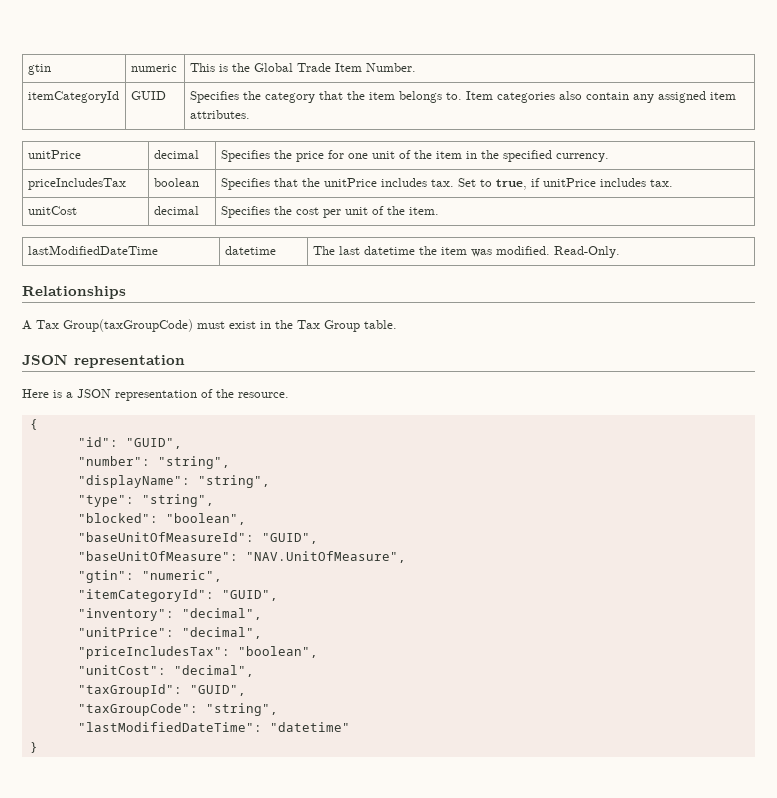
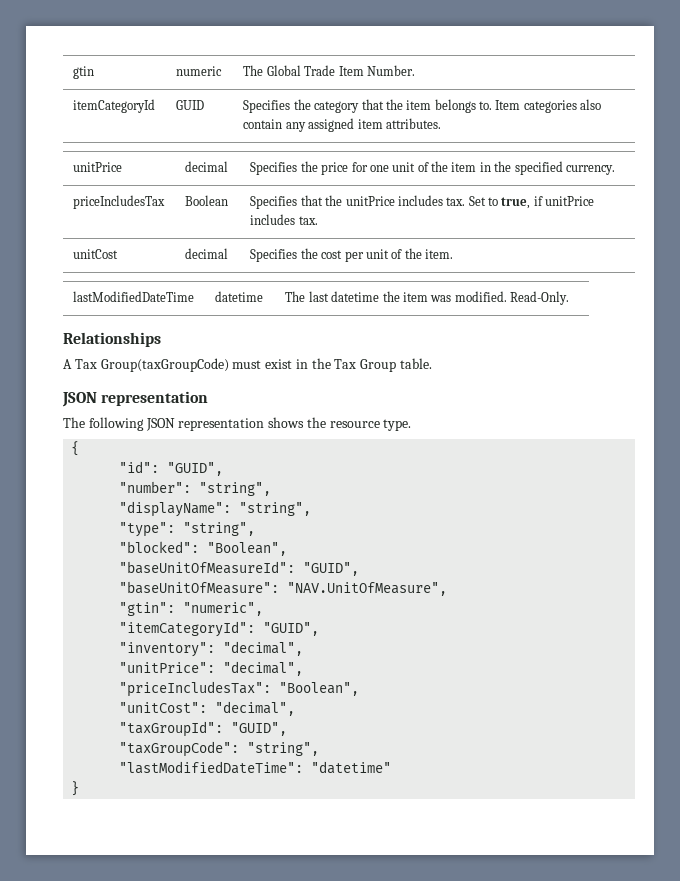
- gtin | numeric | This is the Global Trade Item Number.
+ gtin | numeric | The Global Trade Item Number.
- priceIncludesTax | boolean | Specifies that the unitPrice includes tax. Set to true, if unitPrice includes tax.
+ priceIncludesTax | Boolean | Specifies that the unitPrice includes tax. Set to true, if unitPrice includes tax.
- Here is a JSON representation of the resource.
+ The following JSON representation shows the resource type.
- "blocked": "boolean",
+ "blocked": "Boolean",
- "priceIncludesTax": "boolean",
+ "priceIncludesTax": "Boolean",

